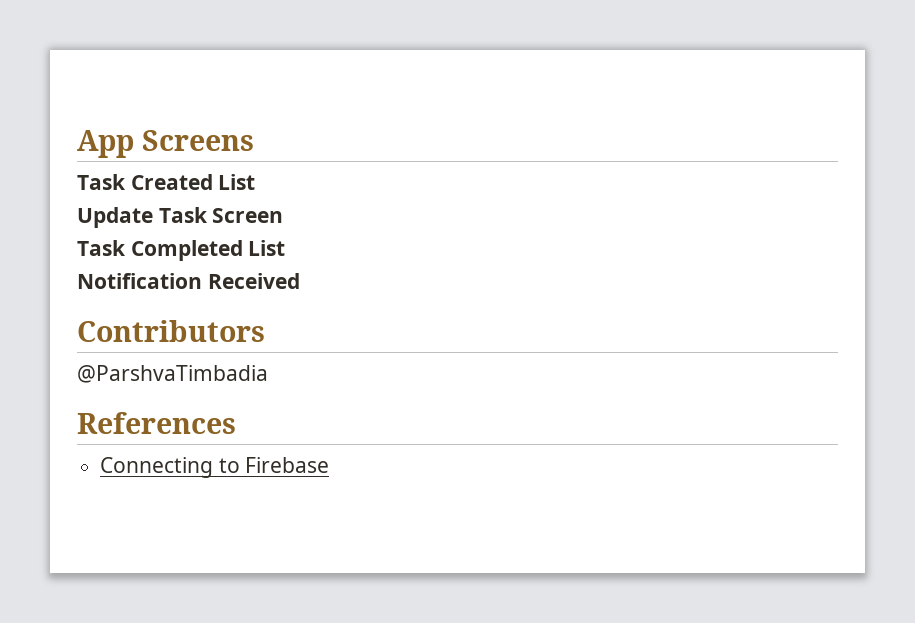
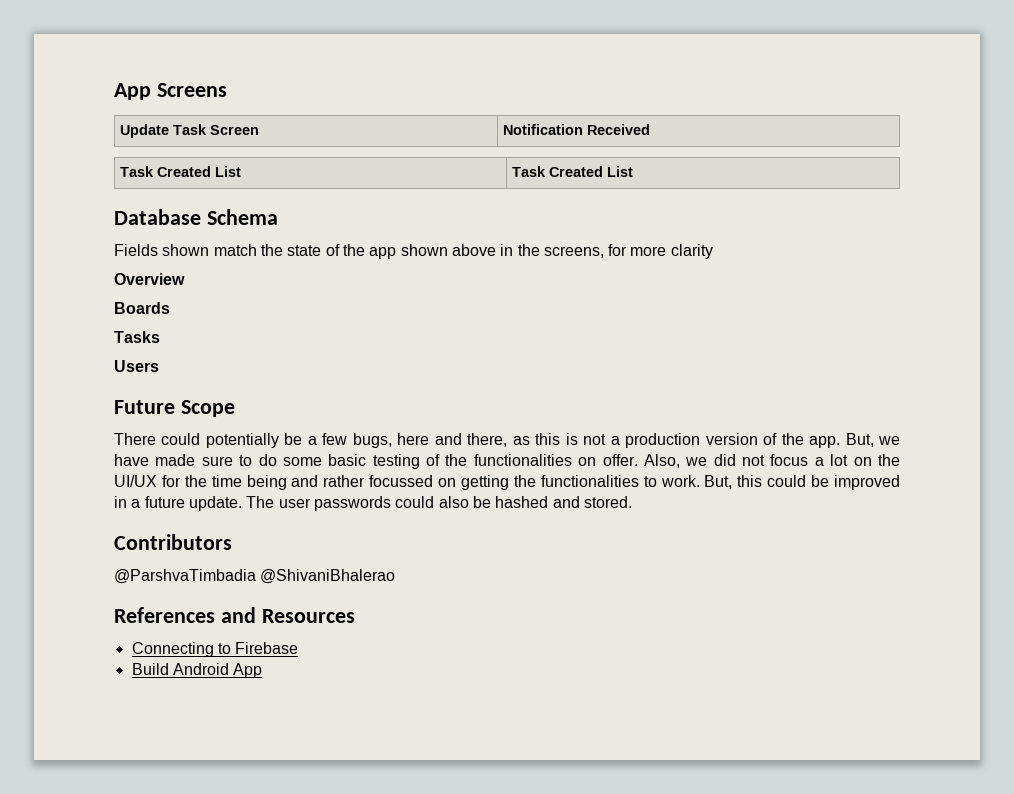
- Task Created List
- Update Task Screen
- Task Completed List
- Notification Received
+ Update Task Screen | Notification Received
+ Task Created List | Task Created List
+ Database Schema
+ Fields shown match the state of the app shown above in the screens, for more clarity
+ Overview
+ Boards
+ Tasks
+ Users
+ Future Scope
+ There could potentially be a few bugs, here and there, as this is not a production version of the app. But, we have made sure to do some basic testing of the functionalities on offer. Also, we did not focus a lot on the UI/UX for the time being and rather focussed on getting the functionalities to work. But, this could be improved in a future update. The user passwords could also be hashed and stored.
- @ParshvaTimbadia
+ @ParshvaTimbadia @ShivaniBhalerao
- References
+ References and Resources
+ Build Android App

